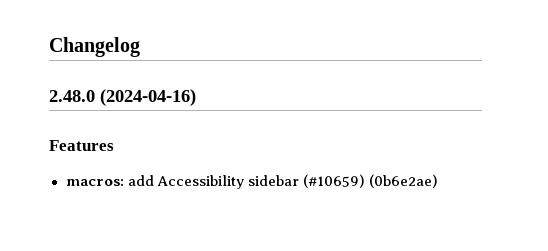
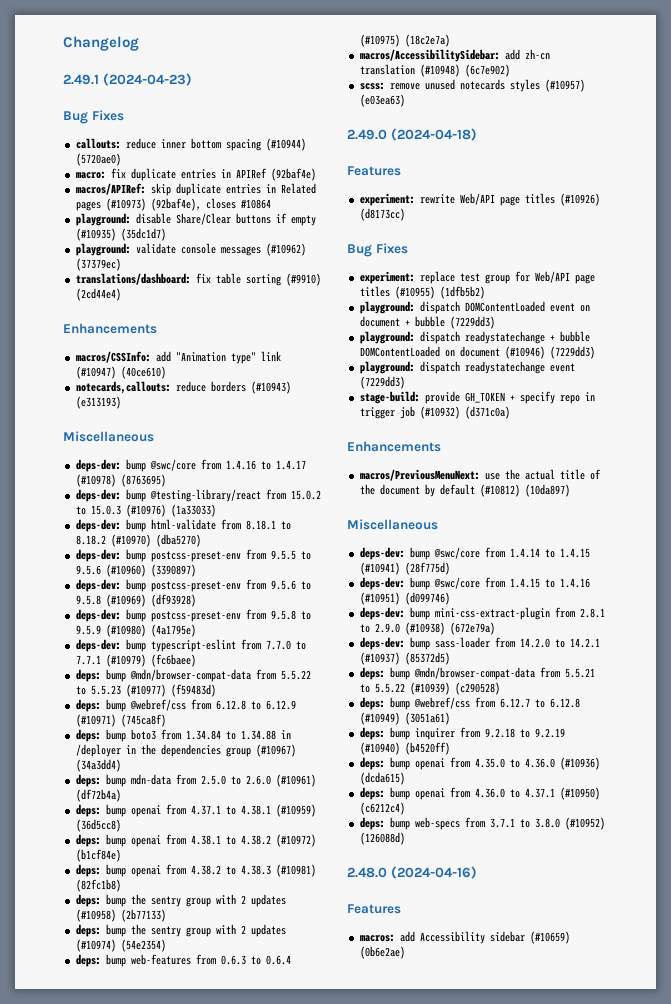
+ 2.49.1 (2024-04-23)
+ Bug Fixes
+ callouts: reduce inner bottom spacing (#10944) (5720ae0)
+ macro: fix duplicate entries in APIRef (92baf4e)
+ macros/APIRef: skip duplicate entries in Related pages (#10973) (92baf4e), closes #10864
+ playground: disable Share/Clear buttons if empty (#10935) (35dc1d7)
+ playground: validate console messages (#10962) (37379ec)
+ translations/dashboard: fix table sorting (#9910) (2cd44e4)
+ Enhancements
+ macros/CSSInfo: add "Animation type" link (#10947) (40ce610)
+ notecards,callouts: reduce borders (#10943) (e313193)
+ Miscellaneous
+ deps-dev: bump @swc/core from 1.4.16 to 1.4.17 (#10978) (8763695)
+ deps-dev: bump @testing-library/react from 15.0.2 to 15.0.3 (#10976) (1a33033)
+ deps-dev: bump html-validate from 8.18.1 to 8.18.2 (#10970) (dba5270)
+ deps-dev: bump postcss-preset-env from 9.5.5 to 9.5.6 (#10960) (3390897)
+ deps-dev: bump postcss-preset-env from 9.5.6 to 9.5.8 (#10969) (df93928)
+ deps-dev: bump postcss-preset-env from 9.5.8 to 9.5.9 (#10980) (4a1795e)
+ deps-dev: bump typescript-eslint from 7.7.0 to 7.7.1 (#10979) (fc6baee)
+ deps: bump @mdn/browser-compat-data from 5.5.22 to 5.5.23 (#10977) (f59483d)
+ deps: bump @webref/css from 6.12.8 to 6.12.9 (#10971) (745ca8f)
+ deps: bump boto3 from 1.34.84 to 1.34.88 in /deployer in the dependencies group (#10967) (34a3dd4)
+ deps: bump mdn-data from 2.5.0 to 2.6.0 (#10961) (df72b4a)
+ deps: bump openai from 4.37.1 to 4.38.1 (#10959) (36d5cc8)
+ deps: bump openai from 4.38.1 to 4.38.2 (#10972) (b1cf84e)
+ deps: bump openai from 4.38.2 to 4.38.3 (#10981) (82fc1b8)
+ deps: bump the sentry group with 2 updates (#10958) (2b77133)
+ deps: bump the sentry group with 2 updates (#10974) (54e2354)
+ deps: bump web-features from 0.6.3 to 0.6.4 (#10975) (18c2e7a)
+ macros/AccessibilitySidebar: add zh-cn translation (#10948) (6c7e902)
+ scss: remove unused notecards styles (#10957) (e03ea63)
+ 2.49.0 (2024-04-18)
+ Features
+ experiment: rewrite Web/API page titles (#10926) (d8173cc)
+ Bug Fixes
+ experiment: replace test group for Web/API page titles (#10955) (1dfb5b2)
+ playground: dispatch DOMContentLoaded event on document + bubble (7229dd3)
+ playground: dispatch readystatechange + bubble DOMContentLoaded on document (#10946) (7229dd3)
+ playground: dispatch readystatechange event (7229dd3)
+ stage-build: provide GH_TOKEN + specify repo in trigger job (#10932) (d371c0a)
+ Enhancements
+ macros/PreviousMenuNext: use the actual title of the document by default (#10812) (10da897)
+ Miscellaneous
+ deps-dev: bump @swc/core from 1.4.14 to 1.4.15 (#10941) (28f775d)
+ deps-dev: bump @swc/core from 1.4.15 to 1.4.16 (#10951) (d099746)
+ deps-dev: bump mini-css-extract-plugin from 2.8.1 to 2.9.0 (#10938) (672e79a)
+ deps-dev: bump sass-loader from 14.2.0 to 14.2.1 (#10937) (85372d5)
+ deps: bump @mdn/browser-compat-data from 5.5.21 to 5.5.22 (#10939) (c290528)
+ deps: bump @webref/css from 6.12.7 to 6.12.8 (#10949) (3051a61)
+ deps: bump inquirer from 9.2.18 to 9.2.19 (#10940) (b4520ff)
+ deps: bump openai from 4.35.0 to 4.36.0 (#10936) (dcda615)
+ deps: bump openai from 4.36.0 to 4.37.1 (#10950) (c6212c4)
+ deps: bump web-specs from 3.7.1 to 3.8.0 (#10952) (126088d)

